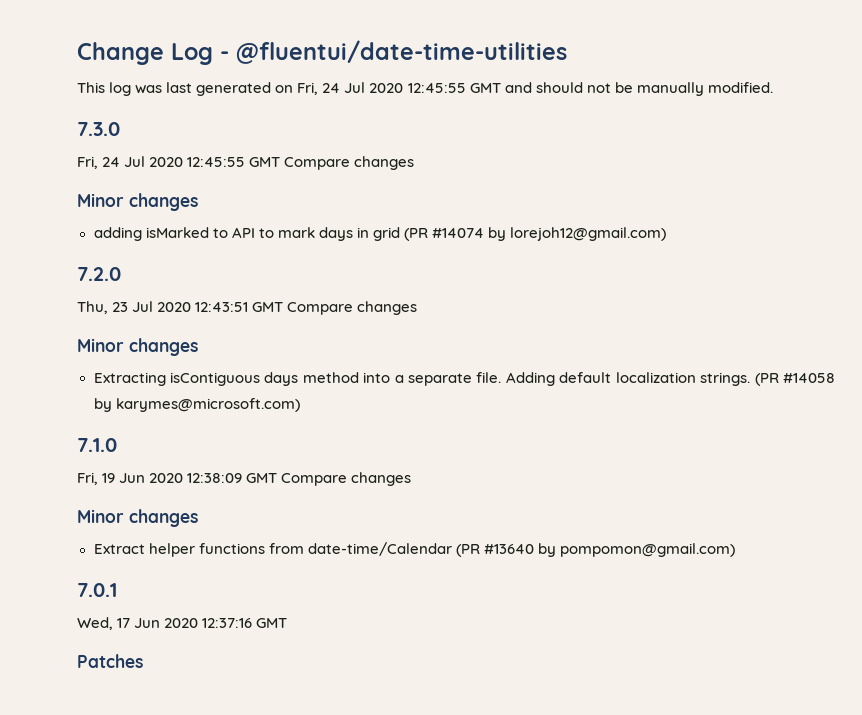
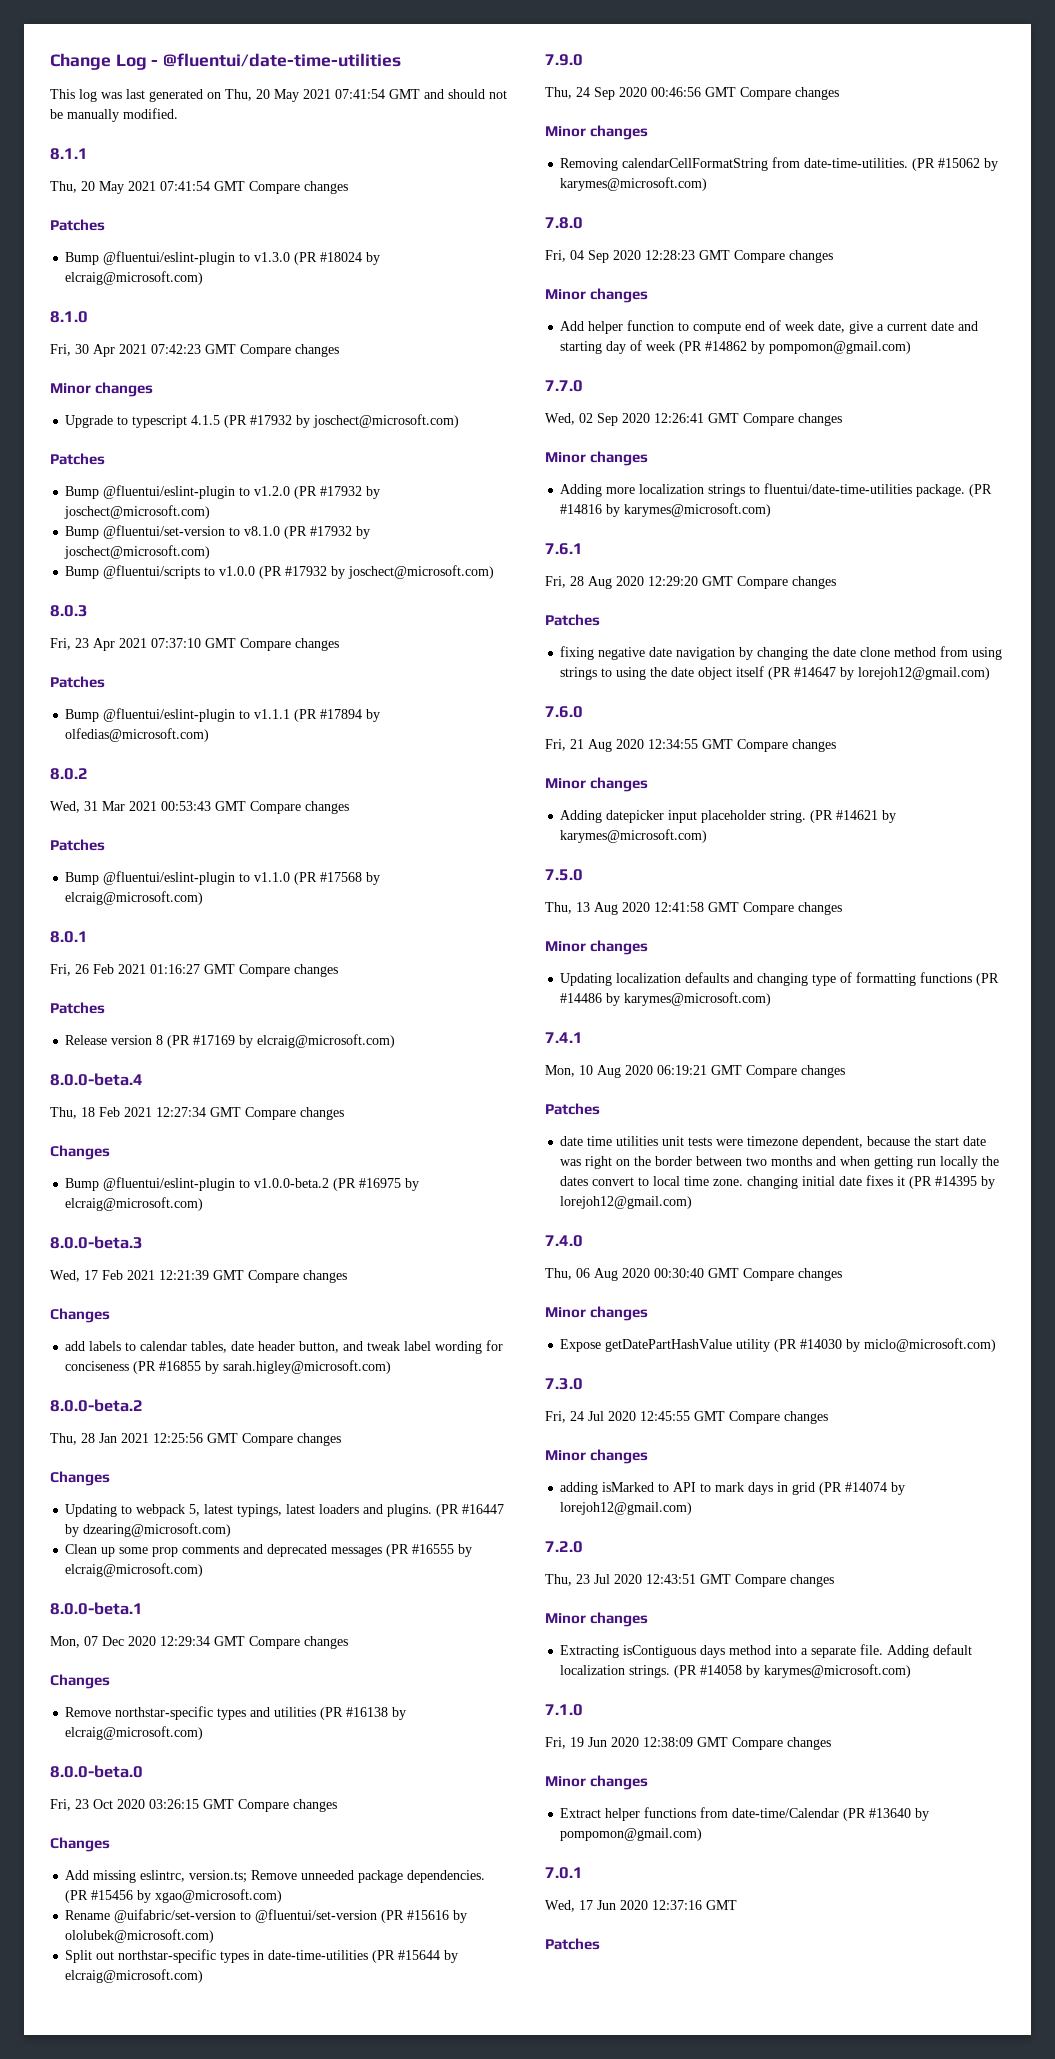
- This log was last generated on Fri, 24 Jul 2020 12:45:55 GMT and should not be manually modified.
+ This log was last generated on Thu, 20 May 2021 07:41:54 GMT and should not be manually modified.
+ 8.1.1
+ Thu, 20 May 2021 07:41:54 GMT Compare changes
+ Patches
+ Bump @fluentui/eslint-plugin to v1.3.0 (PR #18024 by elcraig@microsoft.com)
+ 8.1.0
+ Fri, 30 Apr 2021 07:42:23 GMT Compare changes
+ Minor changes
+ Upgrade to typescript 4.1.5 (PR #17932 by joschect@microsoft.com)
+ Patches
+ Bump @fluentui/eslint-plugin to v1.2.0 (PR #17932 by joschect@microsoft.com)
+ Bump @fluentui/set-version to v8.1.0 (PR #17932 by joschect@microsoft.com)
+ Bump @fluentui/scripts to v1.0.0 (PR #17932 by joschect@microsoft.com)
+ 8.0.3
+ Fri, 23 Apr 2021 07:37:10 GMT Compare changes
+ Patches
+ Bump @fluentui/eslint-plugin to v1.1.1 (PR #17894 by olfedias@microsoft.com)
+ 8.0.2
+ Wed, 31 Mar 2021 00:53:43 GMT Compare changes
+ Patches
+ Bump @fluentui/eslint-plugin to v1.1.0 (PR #17568 by elcraig@microsoft.com)
+ 8.0.1
+ Fri, 26 Feb 2021 01:16:27 GMT Compare changes
+ Patches
+ Release version 8 (PR #17169 by elcraig@microsoft.com)
+ 8.0.0-beta.4
+ Thu, 18 Feb 2021 12:27:34 GMT Compare changes
+ Changes
+ Bump @fluentui/eslint-plugin to v1.0.0-beta.2 (PR #16975 by elcraig@microsoft.com)
+ 8.0.0-beta.3
+ Wed, 17 Feb 2021 12:21:39 GMT Compare changes
+ Changes
+ add labels to calendar tables, date header button, and tweak label wording for conciseness (PR #16855 by sarah.higley@microsoft.com)
+ 8.0.0-beta.2
+ Thu, 28 Jan 2021 12:25:56 GMT Compare changes
+ Changes
+ Updating to webpack 5, latest typings, latest loaders and plugins. (PR #16447 by dzearing@microsoft.com)
+ Clean up some prop comments and deprecated messages (PR #16555 by elcraig@microsoft.com)
+ 8.0.0-beta.1
+ Mon, 07 Dec 2020 12:29:34 GMT Compare changes
+ Changes
+ Remove northstar-specific types and utilities (PR #16138 by elcraig@microsoft.com)
+ 8.0.0-beta.0
+ Fri, 23 Oct 2020 03:26:15 GMT Compare changes
+ Changes
+ Add missing eslintrc, version.ts; Remove unneeded package dependencies. (PR #15456 by xgao@microsoft.com)
+ Rename @uifabric/set-version to @fluentui/set-version (PR #15616 by ololubek@microsoft.com)
+ Split out northstar-specific types in date-time-utilities (PR #15644 by elcraig@microsoft.com)
+ 7.9.0
+ Thu, 24 Sep 2020 00:46:56 GMT Compare changes
+ Minor changes
+ Removing calendarCellFormatString from date-time-utilities. (PR #15062 by karymes@microsoft.com)
+ 7.8.0
+ Fri, 04 Sep 2020 12:28:23 GMT Compare changes
+ Minor changes
+ Add helper function to compute end of week date, give a current date and starting day of week (PR #14862 by pompomon@gmail.com)
+ 7.7.0
+ Wed, 02 Sep 2020 12:26:41 GMT Compare changes
+ Minor changes
+ Adding more localization strings to fluentui/date-time-utilities package. (PR #14816 by karymes@microsoft.com)
+ 7.6.1
+ Fri, 28 Aug 2020 12:29:20 GMT Compare changes
+ Patches
+ fixing negative date navigation by changing the date clone method from using strings to using the date object itself (PR #14647 by lorejoh12@gmail.com)
+ 7.6.0
+ Fri, 21 Aug 2020 12:34:55 GMT Compare changes
+ Minor changes
+ Adding datepicker input placeholder string. (PR #14621 by karymes@microsoft.com)
+ 7.5.0
+ Thu, 13 Aug 2020 12:41:58 GMT Compare changes
+ Minor changes
+ Updating localization defaults and changing type of formatting functions (PR #14486 by karymes@microsoft.com)
+ 7.4.1
+ Mon, 10 Aug 2020 06:19:21 GMT Compare changes
+ Patches
+ date time utilities unit tests were timezone dependent, because the start date was right on the border between two months and when getting run locally the dates convert to local time zone. changing initial date fixes it (PR #14395 by lorejoh12@gmail.com)
+ 7.4.0
+ Thu, 06 Aug 2020 00:30:40 GMT Compare changes
+ Minor changes
+ Expose getDatePartHashValue utility (PR #14030 by miclo@microsoft.com)

